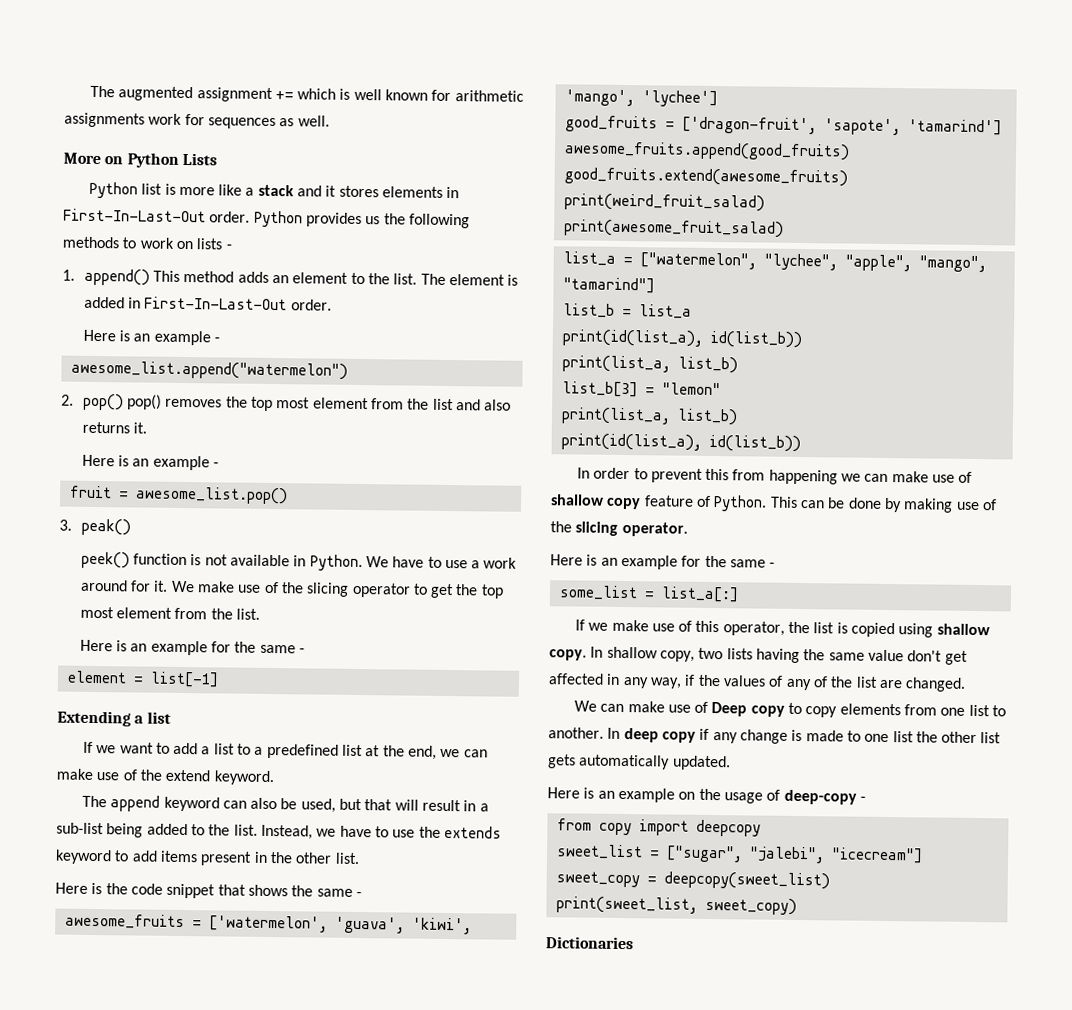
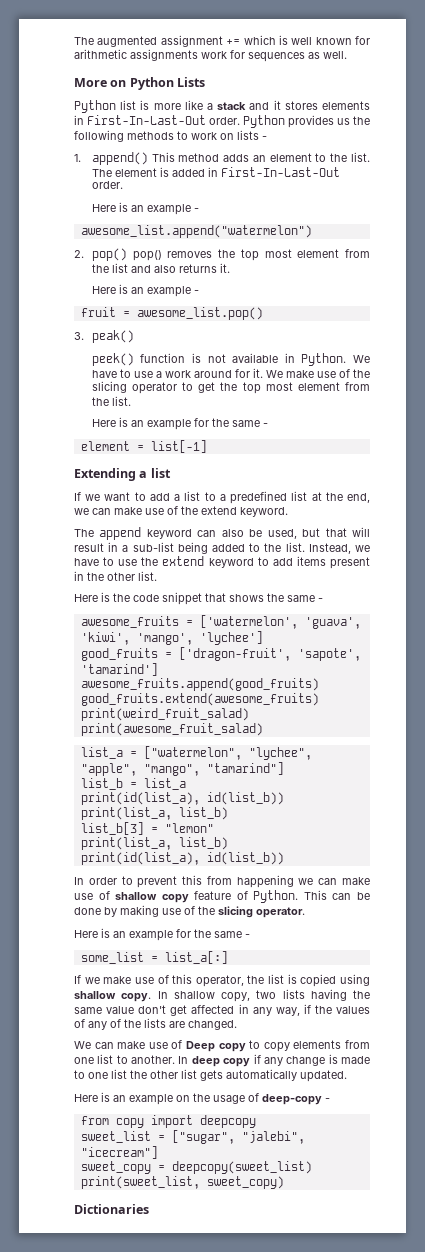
- Instead, we have to use the extends keyword to add items present in the other list.
+ Instead, we have to use the extend keyword to add items present in the other list.
- In shallow copy, two lists having the same value don't get affected in any way, if the values of any of the list are changed.
+ In shallow copy, two lists having the same value don't get affected in any way, if the values of any of the lists are changed.

